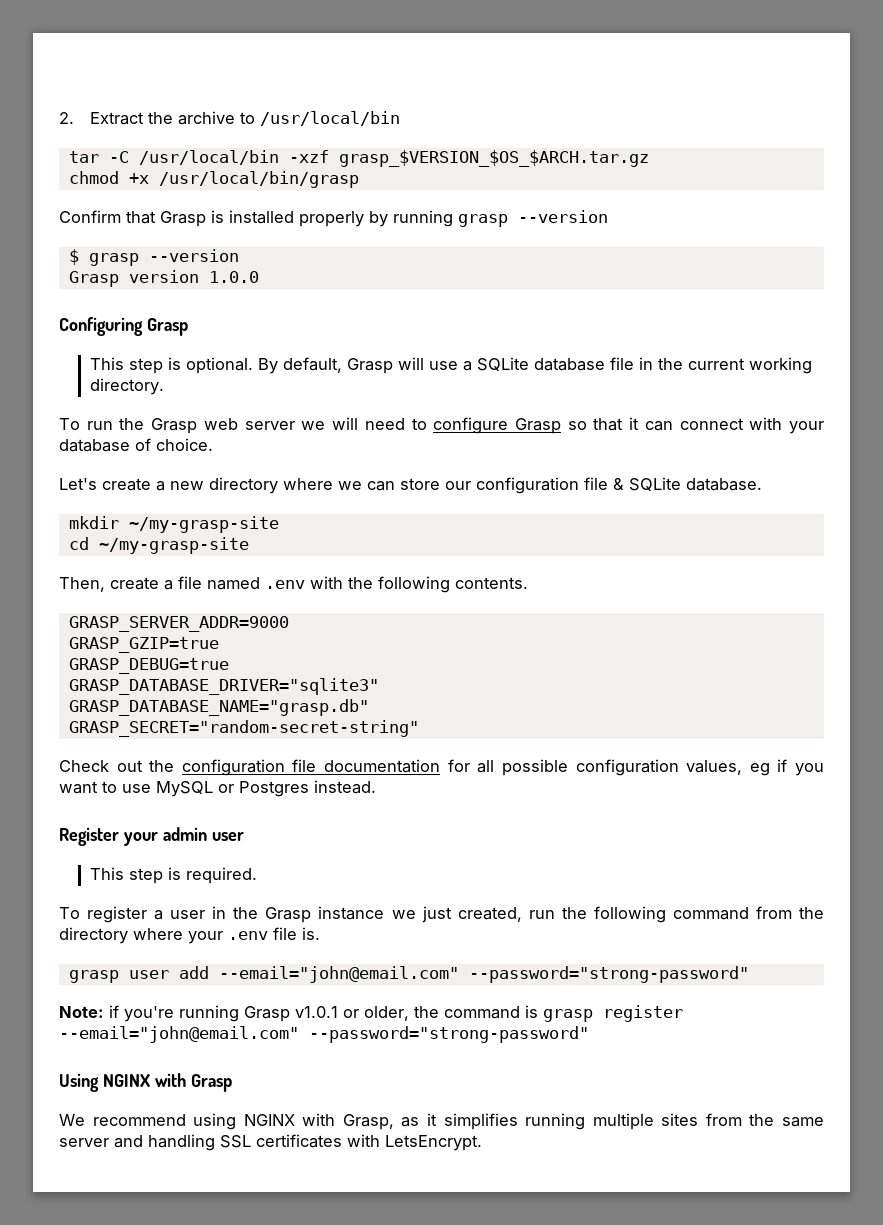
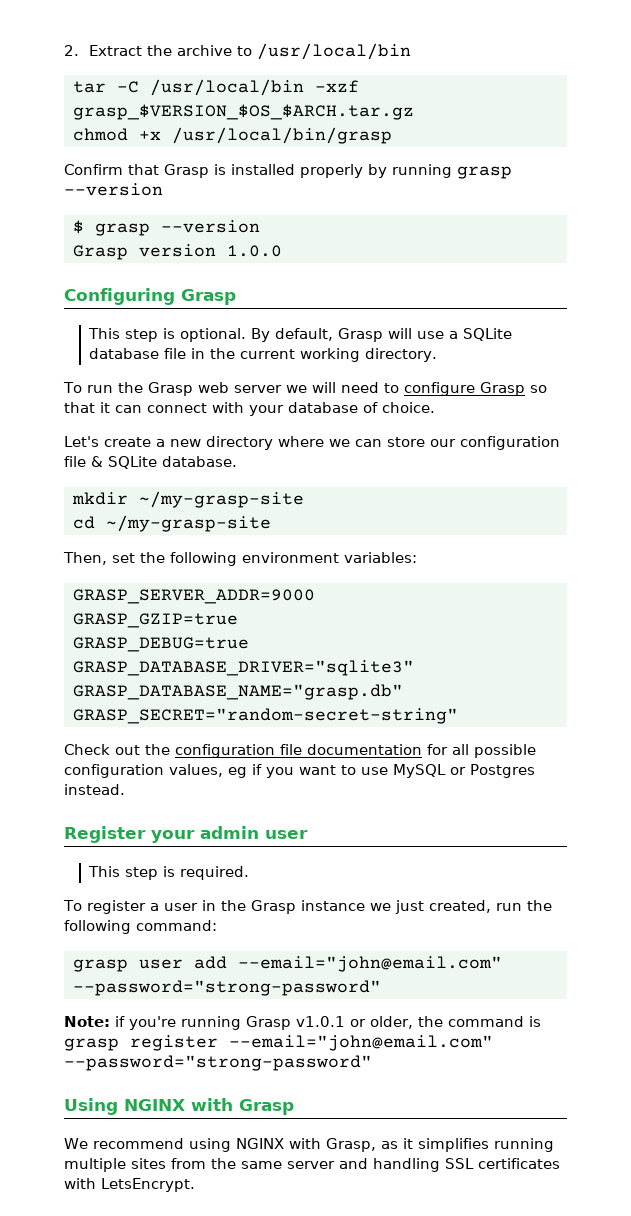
- Then, create a file named .env with the following contents.
+ Then, set the following environment variables:
- To register a user in the Grasp instance we just created, run the following command from the directory where your .env file is.
+ To register a user in the Grasp instance we just created, run the following command:

